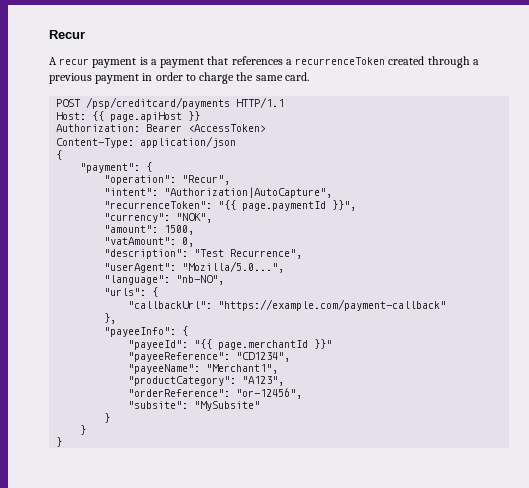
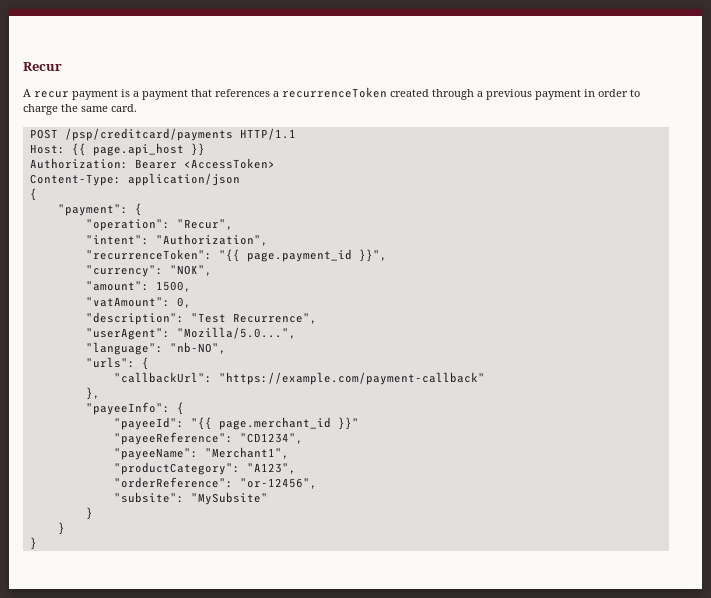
- Host: {{ page.apiHost }}
+ Host: {{ page.api_host }}
- "intent": "Authorization|AutoCapture",
+ "intent": "Authorization",
- "recurrenceToken": "{{ page.paymentId }}",
+ "recurrenceToken": "{{ page.payment_id }}",
- "payeeId": "{{ page.merchantId }}"
+ "payeeId": "{{ page.merchant_id }}"

